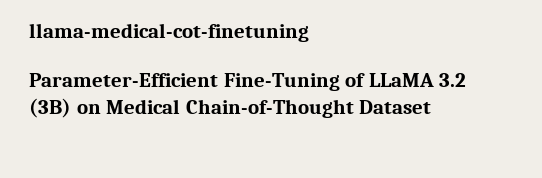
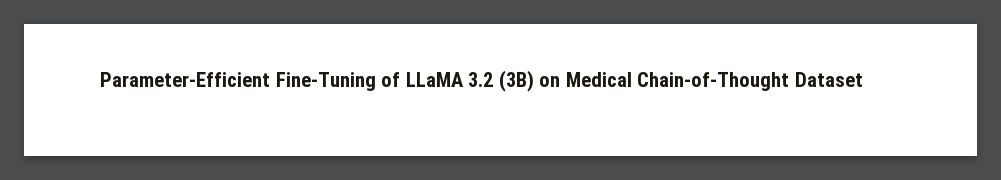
- llama-medical-cot-finetuning

